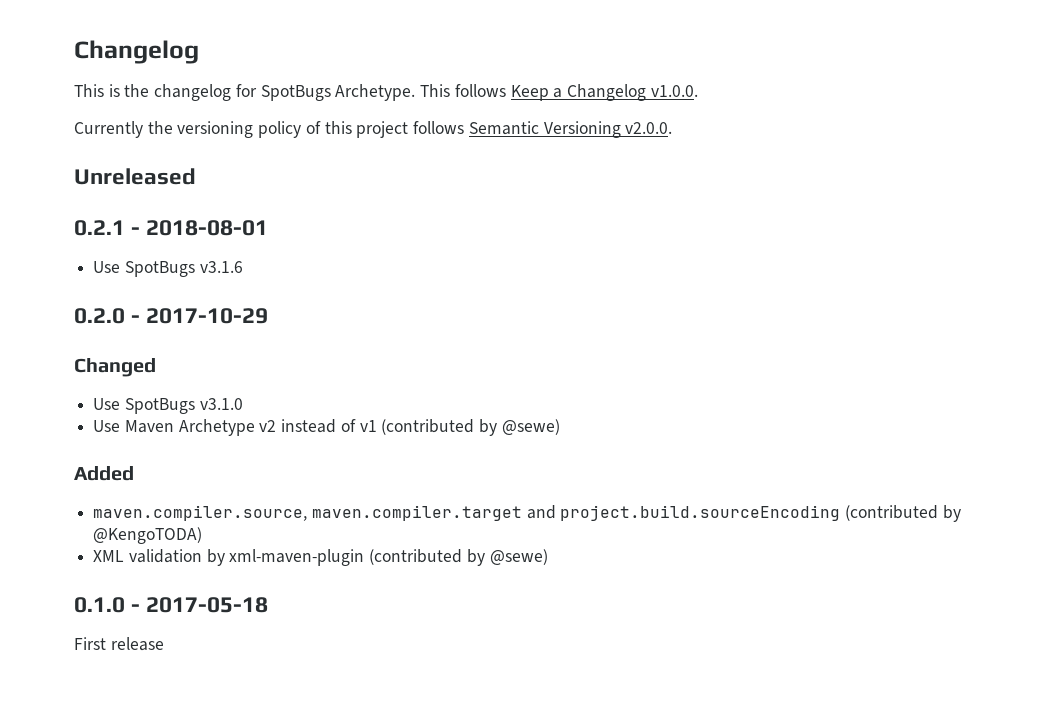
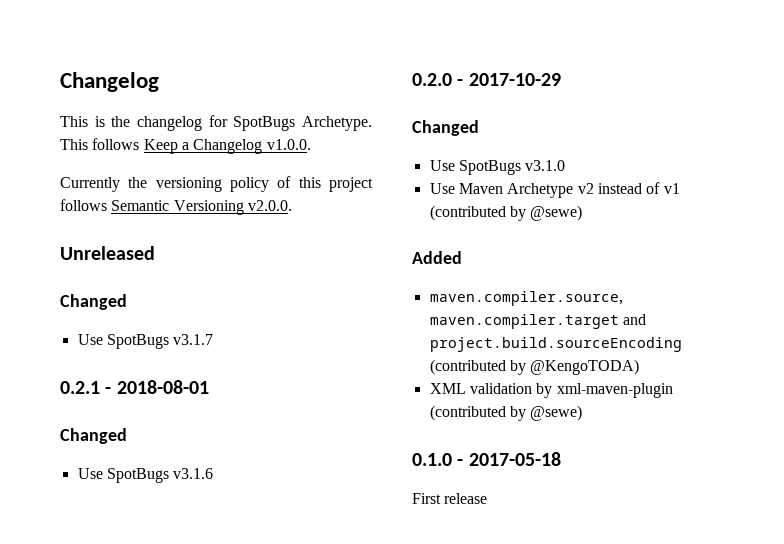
  Unreleased
+ Changed
+ Use SpotBugs v3.1.7
  0.2.1 - 2018-08-01
+ Changed

